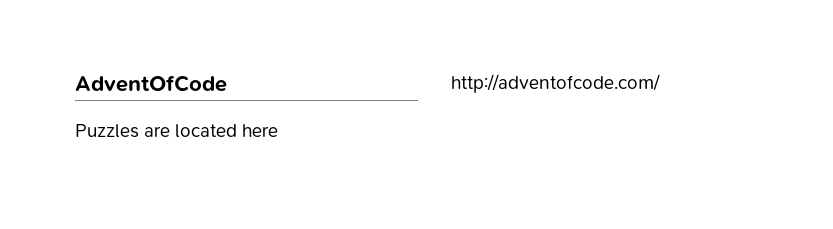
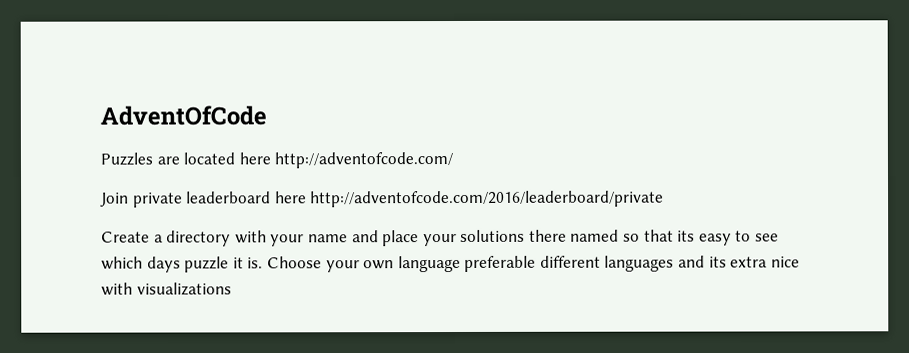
+ Join private leaderboard here http://adventofcode.com/2016/leaderboard/private
+ Create a directory with your name and place your solutions there named so that its easy to see which days puzzle it is. Choose your own language preferable different languages and its extra nice with visualizations

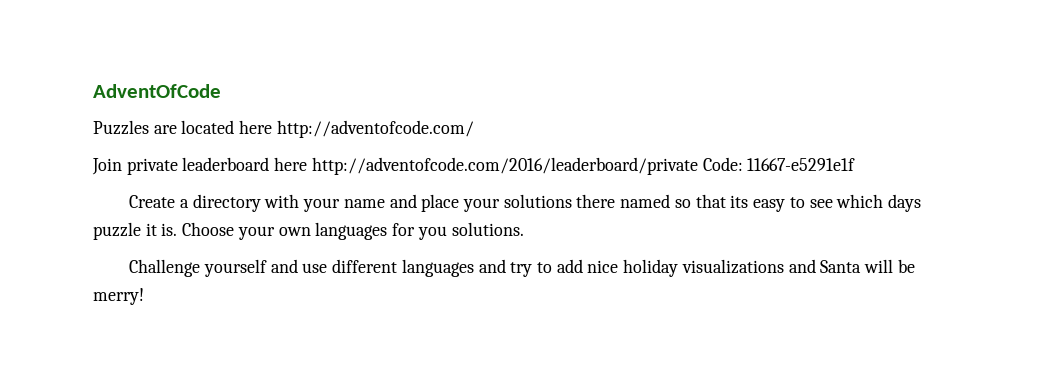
- Join private leaderboard here http://adventofcode.com/2016/leaderboard/private
+ Join private leaderboard here http://adventofcode.com/2016/leaderboard/private Code: 11667-e5291e1f
- Choose your own language preferable different languages and its extra nice with visualizations
+ Choose your own languages for you solutions.
+ Challenge yourself and use different languages and try to add nice holiday visualizations and Santa will be merry!

